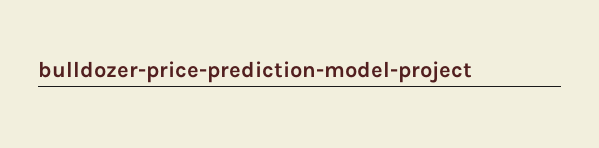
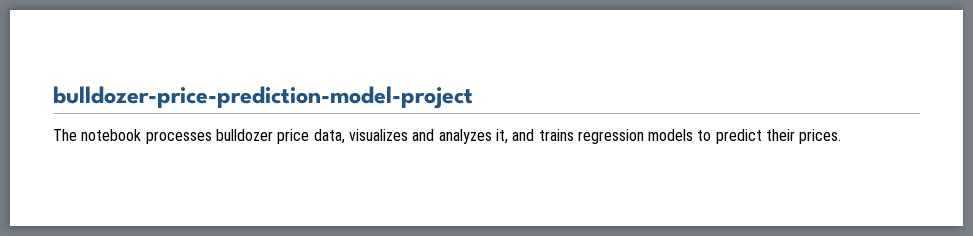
+ The notebook processes bulldozer price data, visualizes and analyzes it, and trains regression models to predict their prices.

